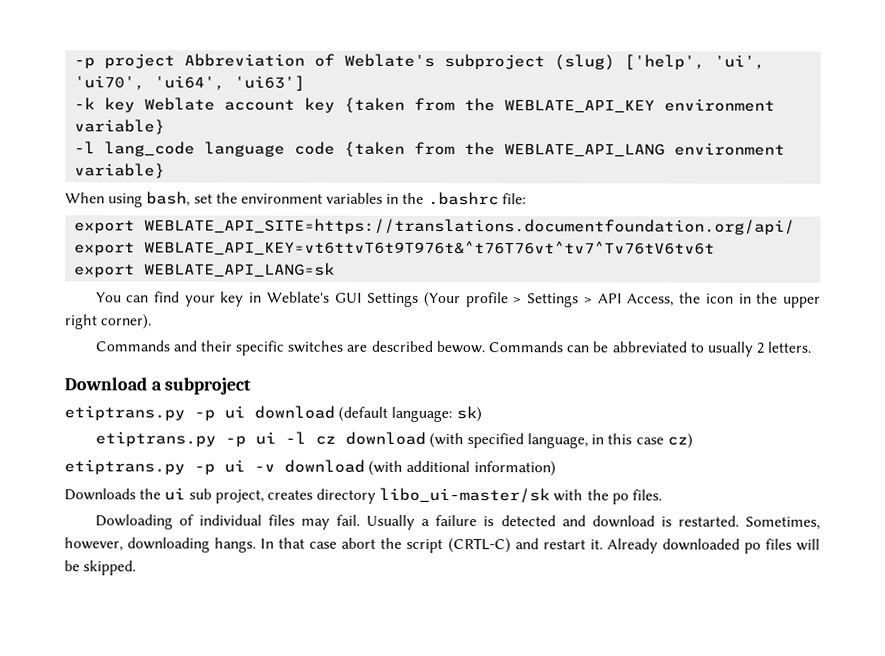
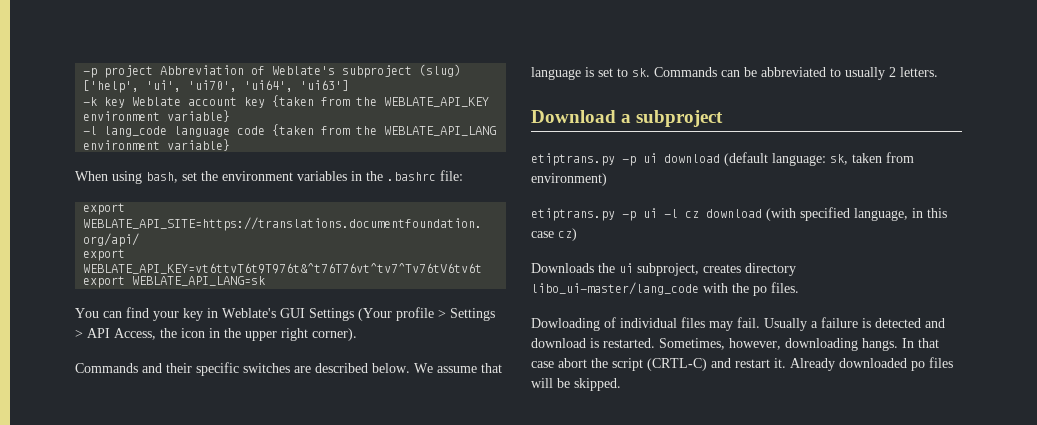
- Commands and their specific switches are described bewow.
+ Commands and their specific switches are described below. We assume that language is set to sk.
- etiptrans.py -p ui download (default language: sk)
+ etiptrans.py -p ui download (default language: sk, taken from environment)
- etiptrans.py -p ui -v download (with additional information)
- Downloads the ui sub project, creates directory libo_ui-master/sk with the po files.
+ Downloads the ui subproject, creates directory libo_ui-master/lang_code with the po files.

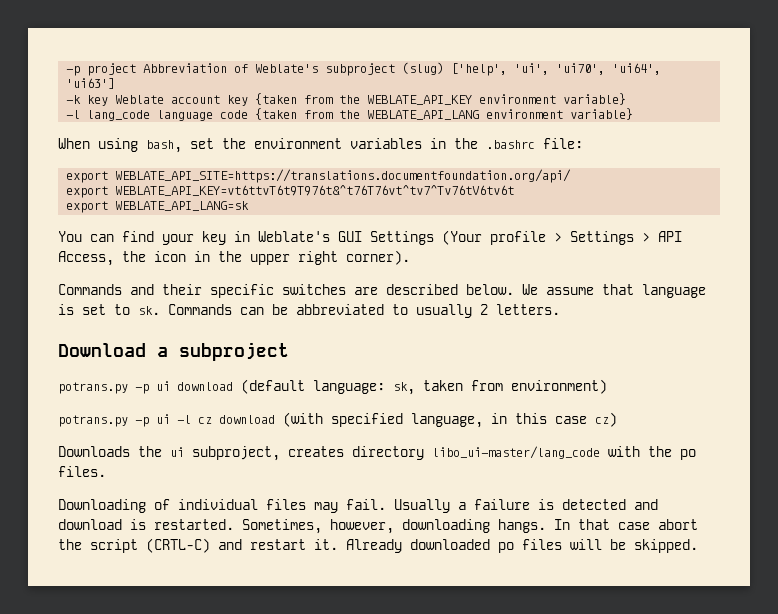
- etiptrans.py -p ui download (default language: sk, taken from environment)
+ potrans.py -p ui download (default language: sk, taken from environment)
- etiptrans.py -p ui -l cz download (with specified language, in this case cz)
+ potrans.py -p ui -l cz download (with specified language, in this case cz)
- Dowloading of individual files may fail.
+ Downloading of individual files may fail.

